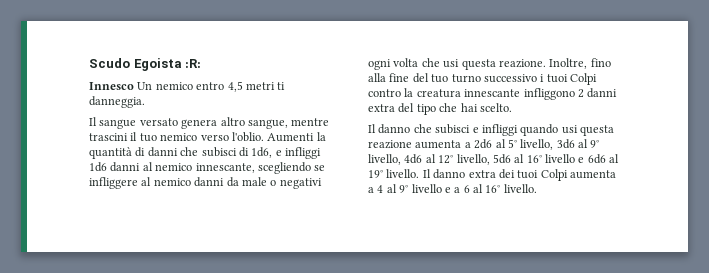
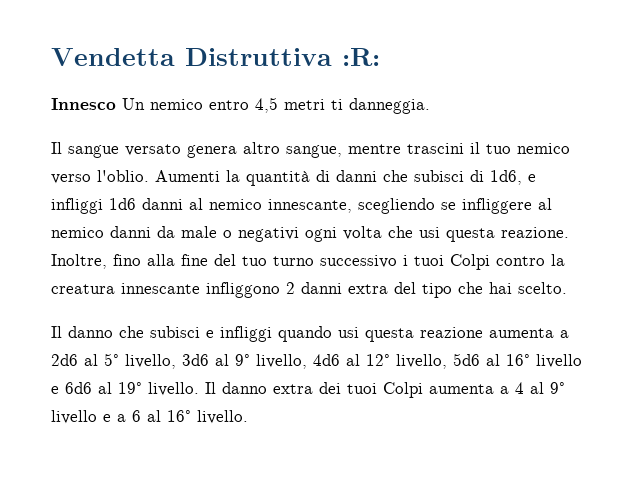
- Scudo Egoista :R:
+ Vendetta Distruttiva :R:

